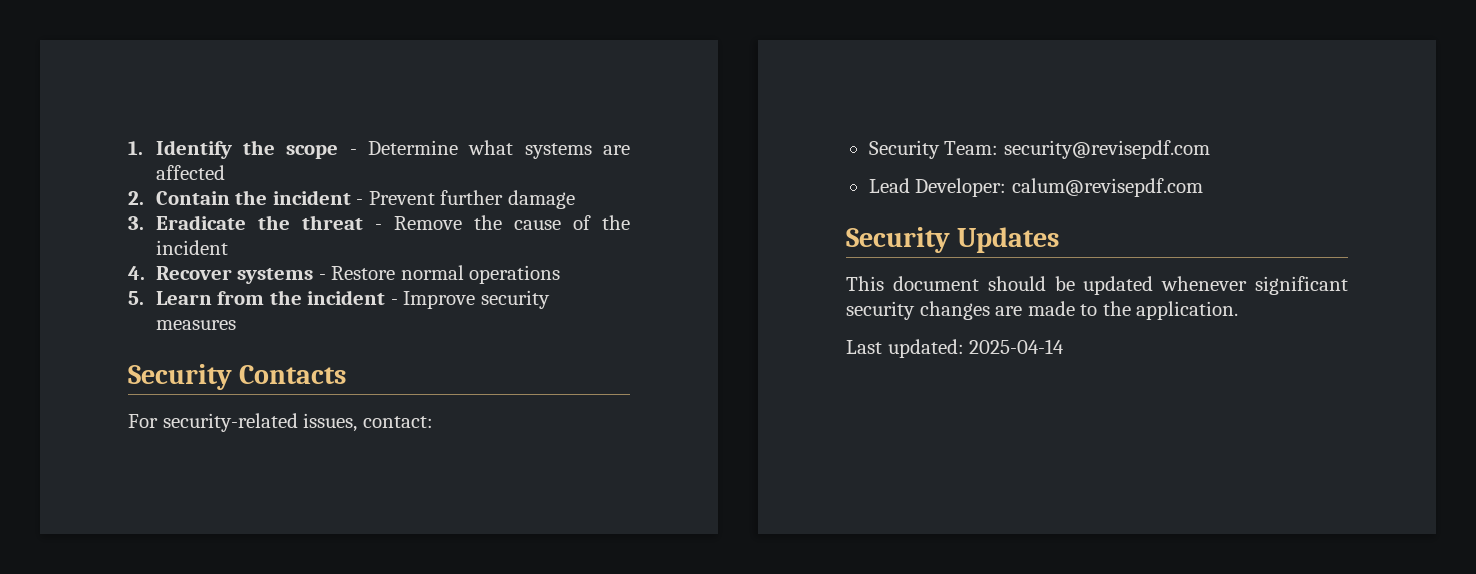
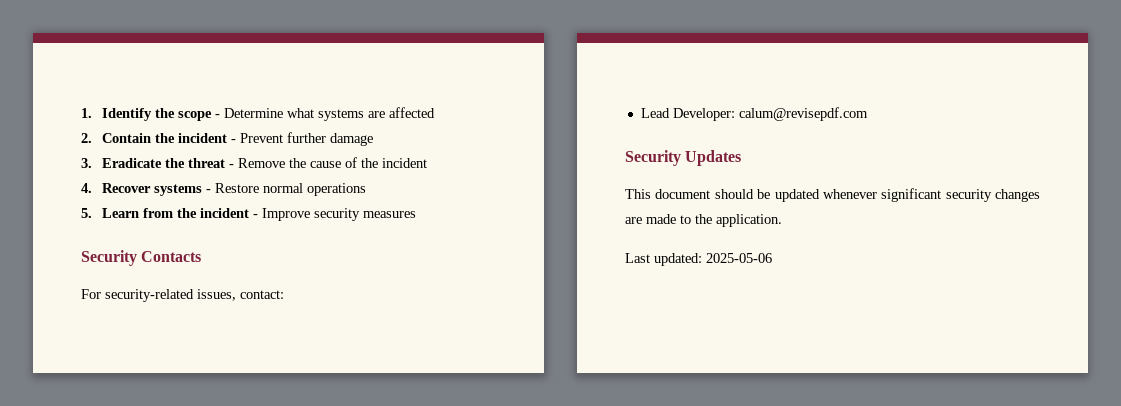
- Security Team: security@revisepdf.com
- Last updated: 2025-04-14
+ Last updated: 2025-05-06

